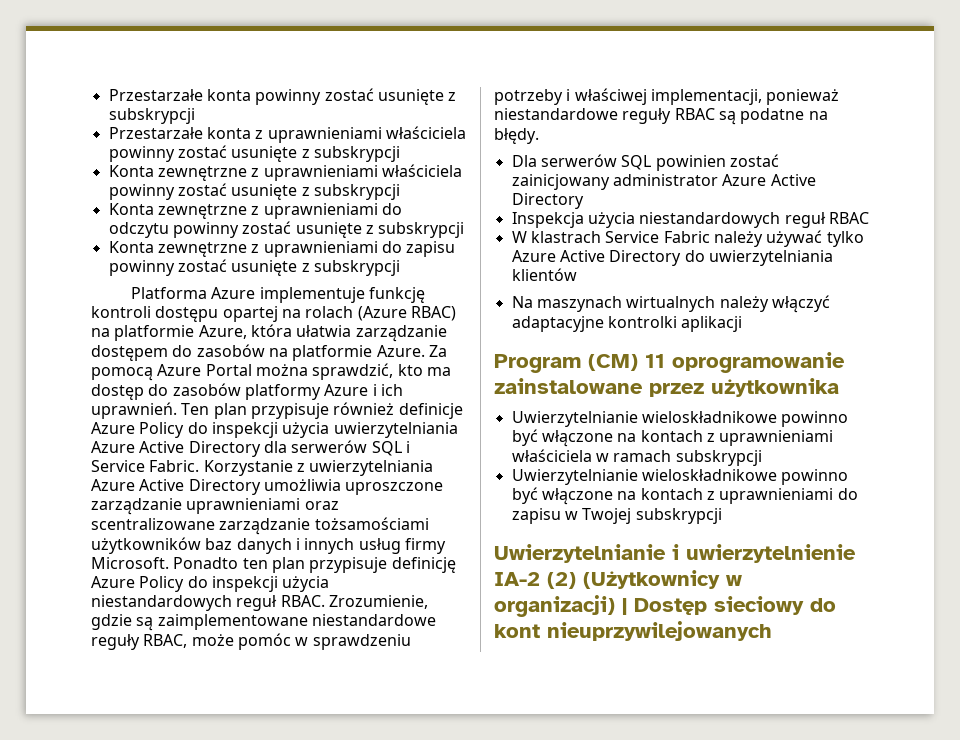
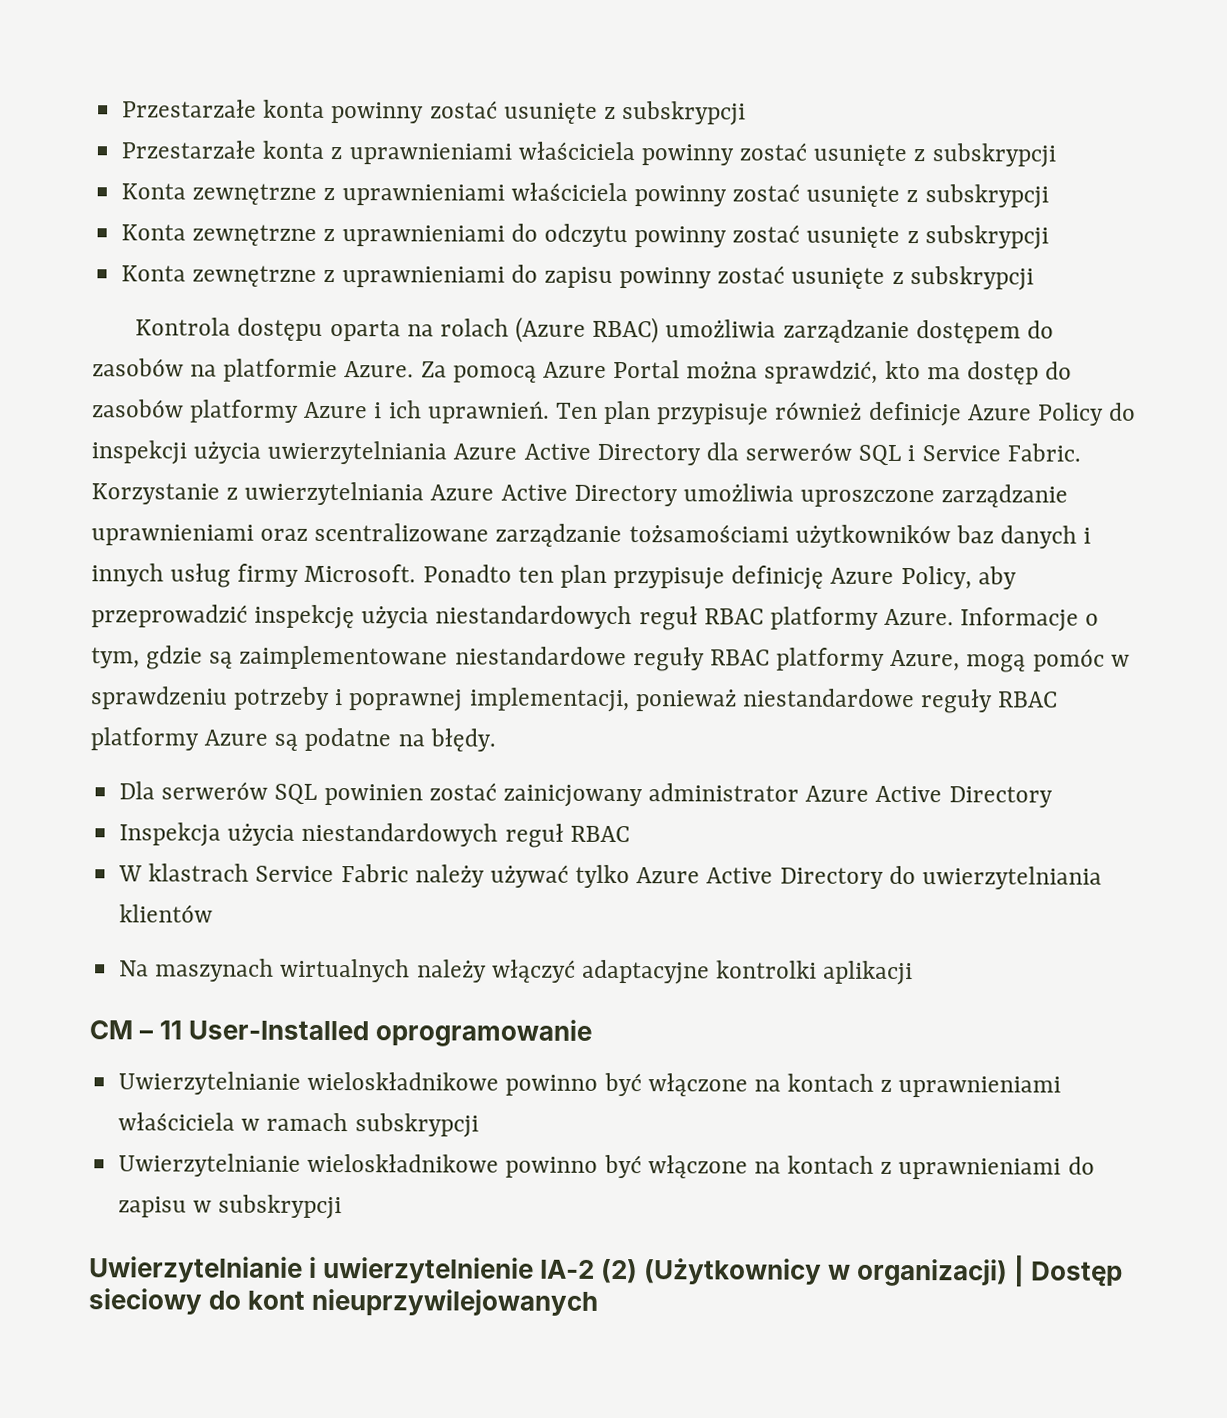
- Platforma Azure implementuje funkcję kontroli dostępu opartej na rolach (Azure RBAC) na platformie Azure, która ułatwia zarządzanie dostępem do zasobów na platformie Azure.
+ Kontrola dostępu oparta na rolach (Azure RBAC) umożliwia zarządzanie dostępem do zasobów na platformie Azure.
- Ponadto ten plan przypisuje definicję Azure Policy do inspekcji użycia niestandardowych reguł RBAC. Zrozumienie, gdzie są zaimplementowane niestandardowe reguły RBAC, może pomóc w sprawdzeniu potrzeby i właściwej implementacji, ponieważ niestandardowe reguły RBAC są podatne na błędy.
+ Ponadto ten plan przypisuje definicję Azure Policy, aby przeprowadzić inspekcję użycia niestandardowych reguł RBAC platformy Azure. Informacje o tym, gdzie są zaimplementowane niestandardowe reguły RBAC platformy Azure, mogą pomóc w sprawdzeniu potrzeby i poprawnej implementacji, ponieważ niestandardowe reguły RBAC platformy Azure są podatne na błędy.
- Program (CM) 11 oprogramowanie zainstalowane przez użytkownika
+ CM – 11 User-Installed oprogramowanie
- Uwierzytelnianie wieloskładnikowe powinno być włączone na kontach z uprawnieniami do zapisu w Twojej subskrypcji
+ Uwierzytelnianie wieloskładnikowe powinno być włączone na kontach z uprawnieniami do zapisu w subskrypcji

